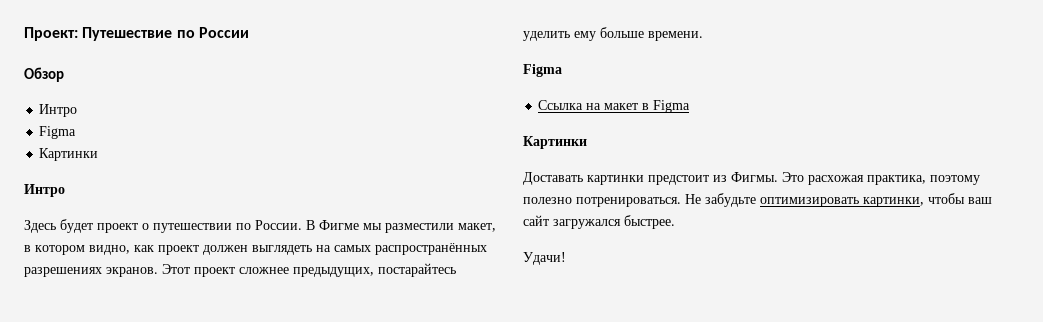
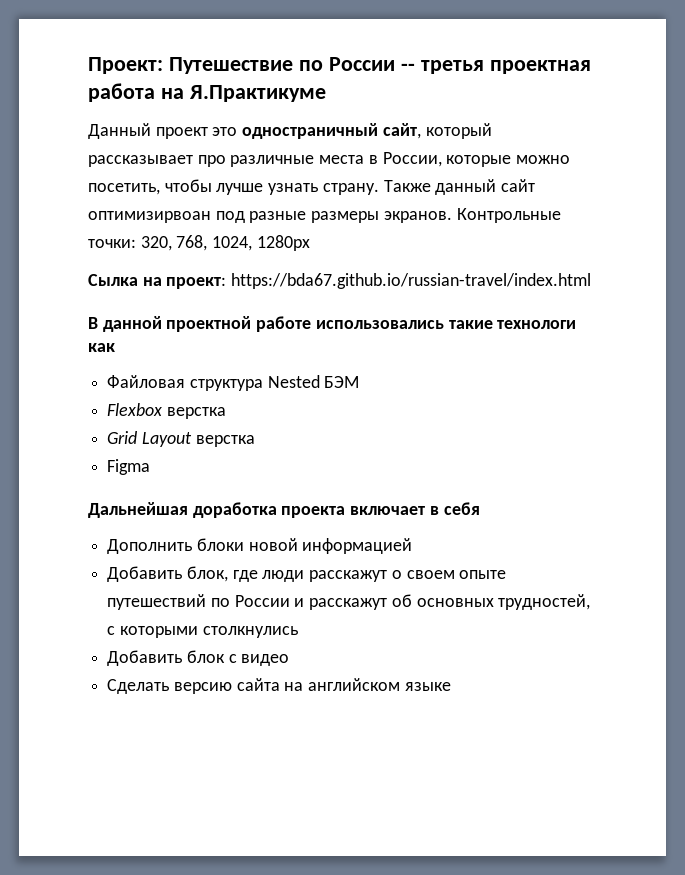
- Проект: Путешествие по России
- Обзор
- Интро
+ Проект: Путешествие по России -- третья проектная работа на Я.Практикуме
+ Данный проект это одностраничный сайт, который рассказывает про различные места в России, которые можно посетить, чтобы лучше узнать страну. Также данный сайт оптимизирвоан под разные размеры экранов. Контрольные точки: 320, 768, 1024, 1280px
+ Сылка на проект: https://bda67.github.io/russian-travel/index.html
+ В данной проектной работе использовались такие технологи как
+ Файловая структура Nested БЭМ
+ Flexbox верстка
+ Grid Layout верстка
  Figma
- Картинки
- Интро
- Здесь будет проект о путешествии по России. В Фигме мы разместили макет, в котором видно, как проект должен выглядеть на самых распространённых разрешениях экранов. Этот проект сложнее предыдущих, постарайтесь уделить ему больше времени.
- Figma
- Ссылка на макет в Figma
- Картинки
- Доставать картинки предстоит из Фигмы. Это расхожая практика, поэтому полезно потренироваться. Не забудьте оптимизировать картинки, чтобы ваш сайт загружался быстрее.
- Удачи!
+ Дальнейшая доработка проекта включает в себя
+ Дополнить блоки новой информацией
+ Добавить блок, где люди расскажут о своем опыте путешествий по России и расскажут об основных трудностей, с которыми столкнулись
+ Добавить блок с видео
+ Сделать версию сайта на английском языке

